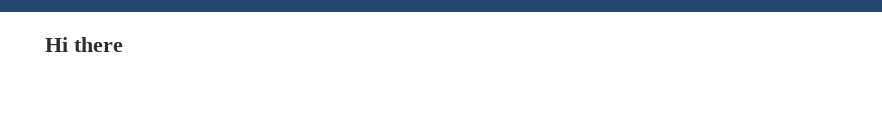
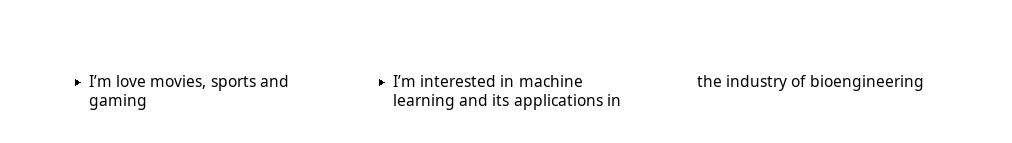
- Hi there
+ I’m love movies, sports and gaming
+ I’m interested in machine learning and its applications in the industry of bioengineering

